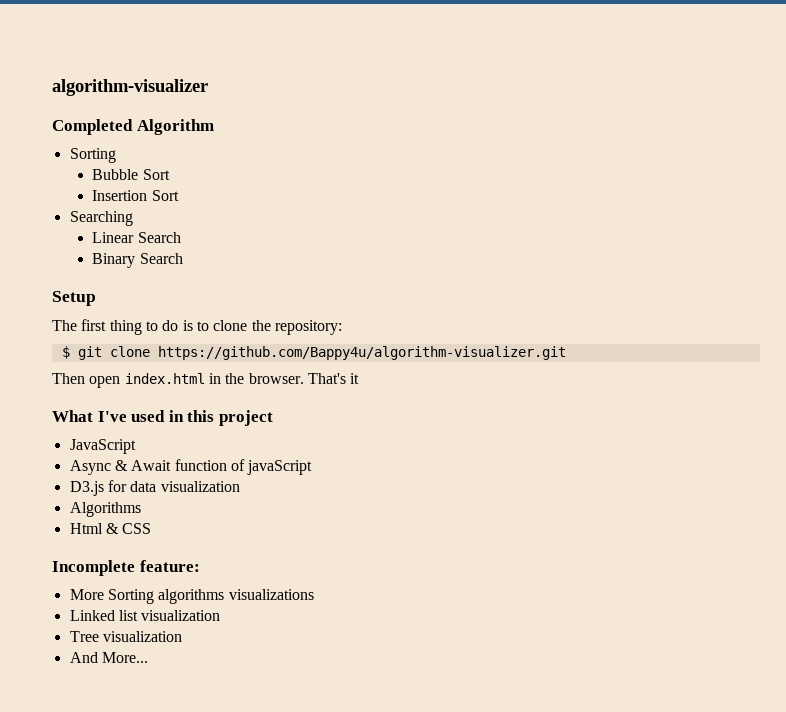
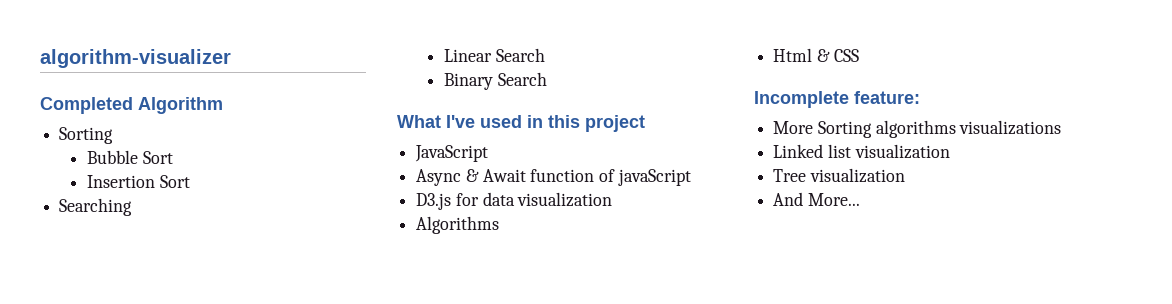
- Setup
- The first thing to do is to clone the repository:
- $ git clone https://github.com/Bappy4u/algorithm-visualizer.git
- Then open index.html in the browser. That's it

